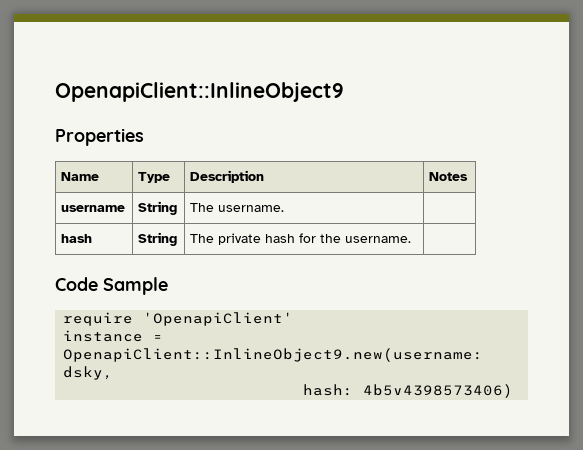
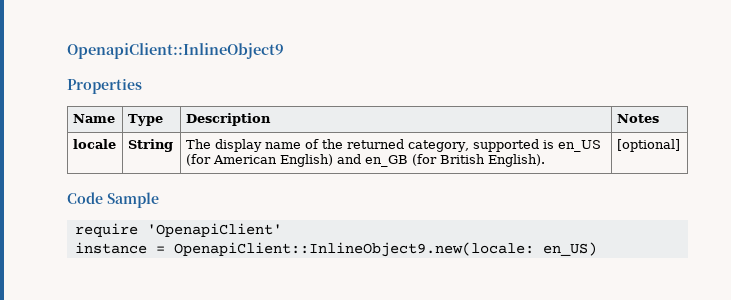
- username | String | The username. |
- hash | String | The private hash for the username. |
+ locale | String | The display name of the returned category, supported is en_US (for American English) and en_GB (for British English). | [optional]
- instance = OpenapiClient::InlineObject9.new(username: dsky,
- hash: 4b5v4398573406)
+ instance = OpenapiClient::InlineObject9.new(locale: en_US)

